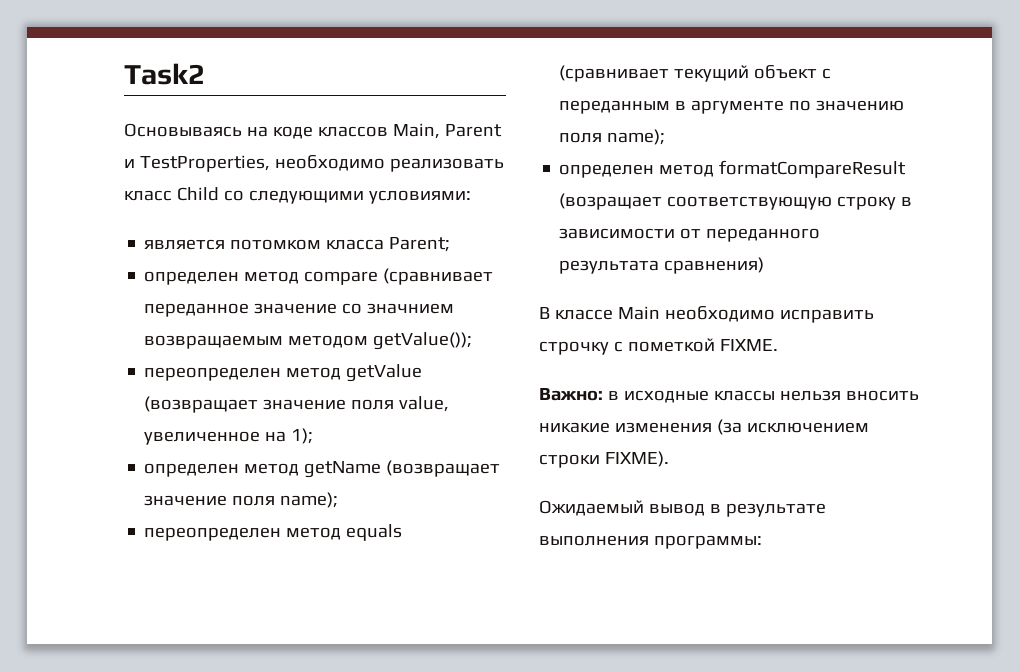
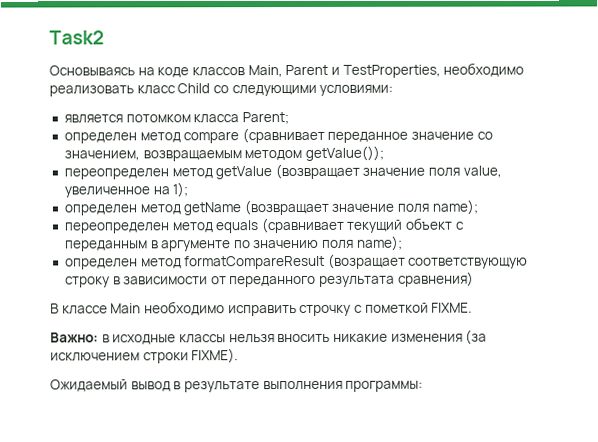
- определен метод compare (сравнивает переданное значение со значнием возвращаемым методом getValue());
+ определен метод compare (сравнивает переданное значение со значением, возвращаемым методом getValue());

